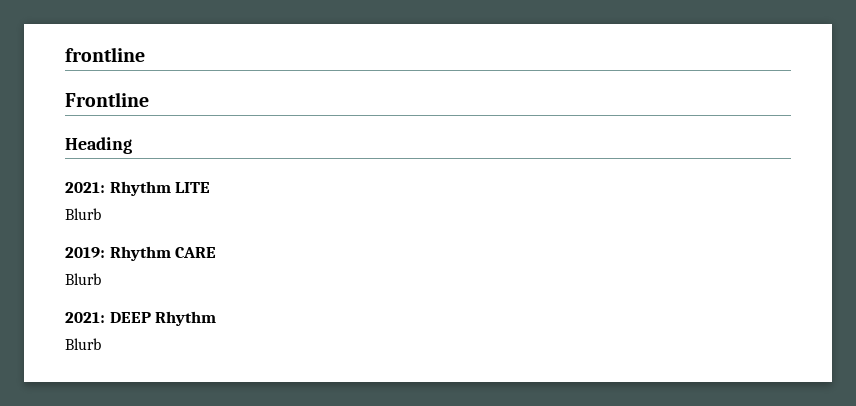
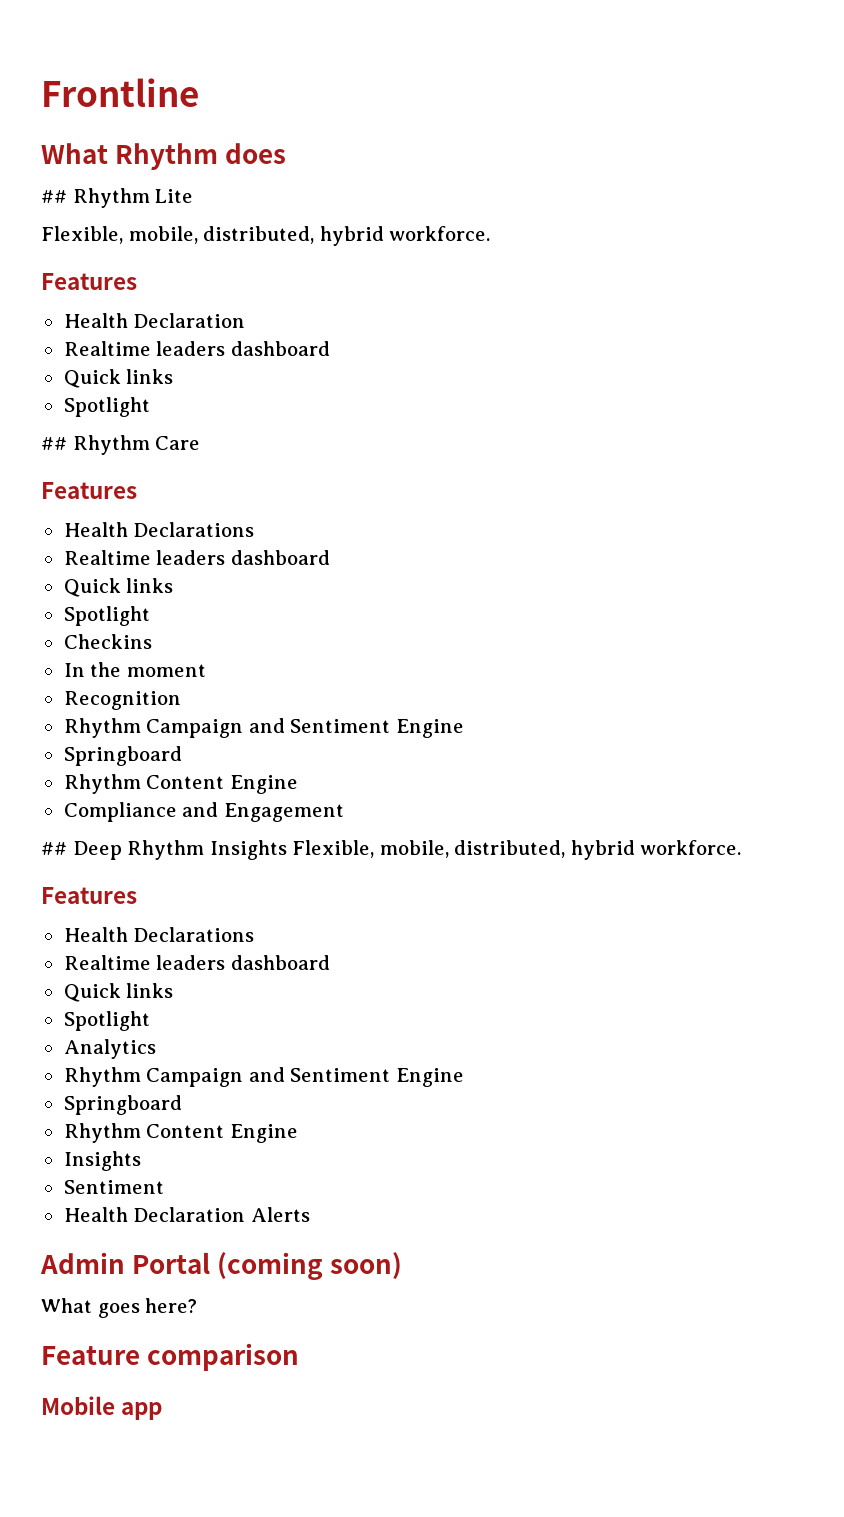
- frontline
- Heading
- 2021: Rhythm LITE
- Blurb
- 2019: Rhythm CARE
- Blurb
- 2021: DEEP Rhythm
- Blurb
+ What Rhythm does
+ ## Rhythm Lite
+ Flexible, mobile, distributed, hybrid workforce.
+ Features
+ Health Declaration
+ Realtime leaders dashboard
+ Quick links
+ Spotlight
+ ## Rhythm Care
+ Features
+ Health Declarations
+ Realtime leaders dashboard
+ Quick links
+ Spotlight
+ Checkins
+ In the moment
+ Recognition
+ Rhythm Campaign and Sentiment Engine
+ Springboard
+ Rhythm Content Engine
+ Compliance and Engagement
+ ## Deep Rhythm Insights Flexible, mobile, distributed, hybrid workforce.
+ Features
+ Health Declarations
+ Realtime leaders dashboard
+ Quick links
+ Spotlight
+ Analytics
+ Rhythm Campaign and Sentiment Engine
+ Springboard
+ Rhythm Content Engine
+ Insights
+ Sentiment
+ Health Declaration Alerts
+ Admin Portal (coming soon)
+ What goes here?
+ Feature comparison
+ Mobile app

